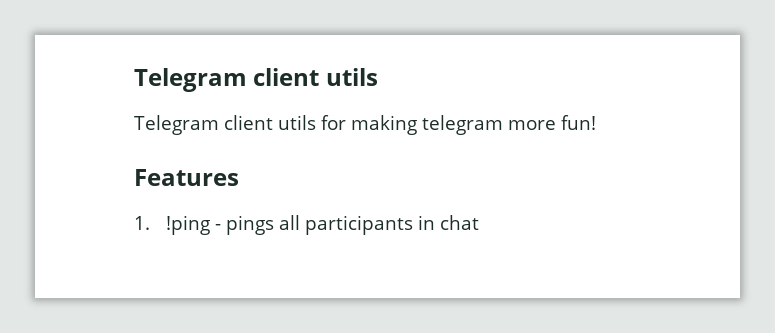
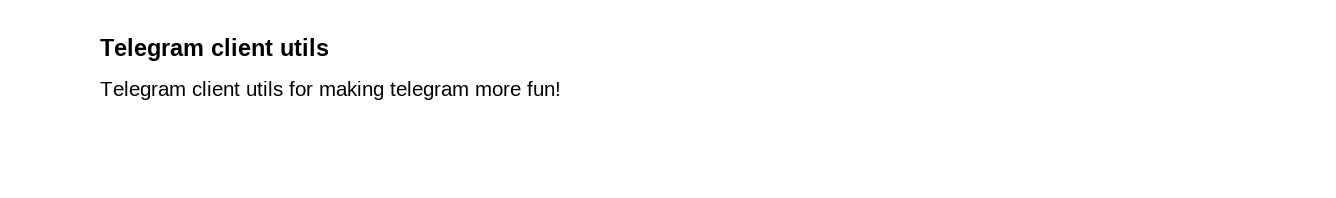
- Features
- 1. !ping - pings all participants in chat

